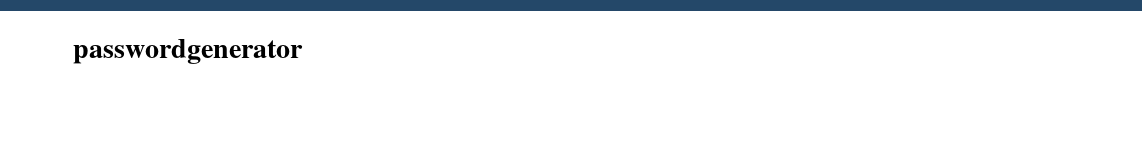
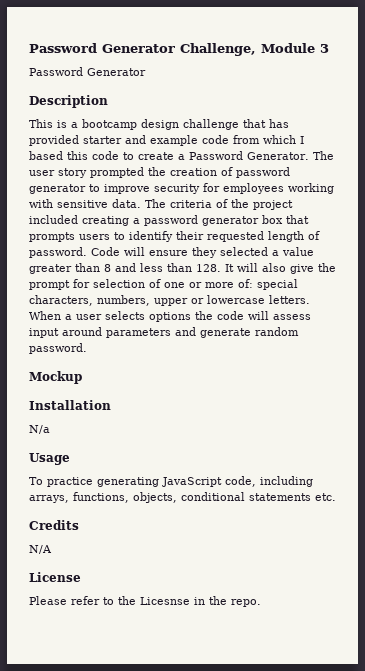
- passwordgenerator
+ Password Generator Challenge, Module 3
+ Password Generator
+ Description
+ This is a bootcamp design challenge that has provided starter and example code from which I based this code to create a Password Generator. The user story prompted the creation of password generator to improve security for employees working with sensitive data. The criteria of the project included creating a password generator box that prompts users to identify their requested length of password. Code will ensure they selected a value greater than 8 and less than 128. It will also give the prompt for selection of one or more of: special characters, numbers, upper or lowercase letters. When a user selects options the code will assess input around parameters and generate random password.
+ Mockup
+ Installation
+ N/a
+ Usage
+ To practice generating JavaScript code, including arrays, functions, objects, conditional statements etc.
+ Credits
+ N/A
+ License
+ Please refer to the Licesnse in the repo.

